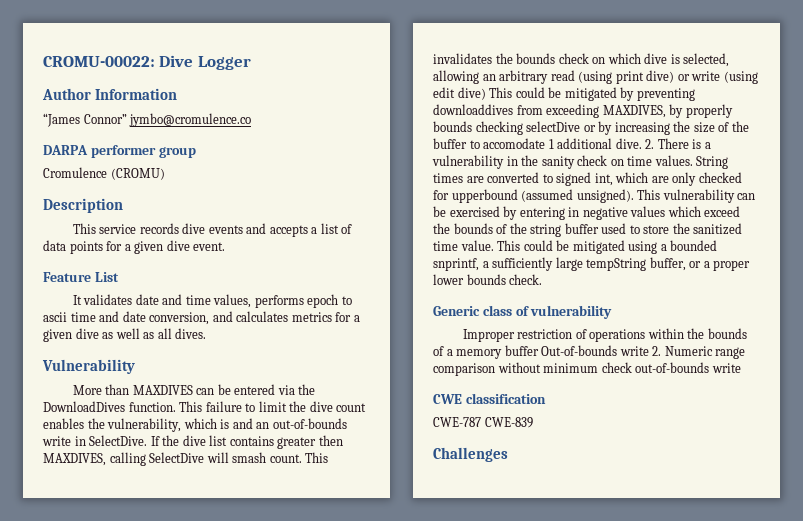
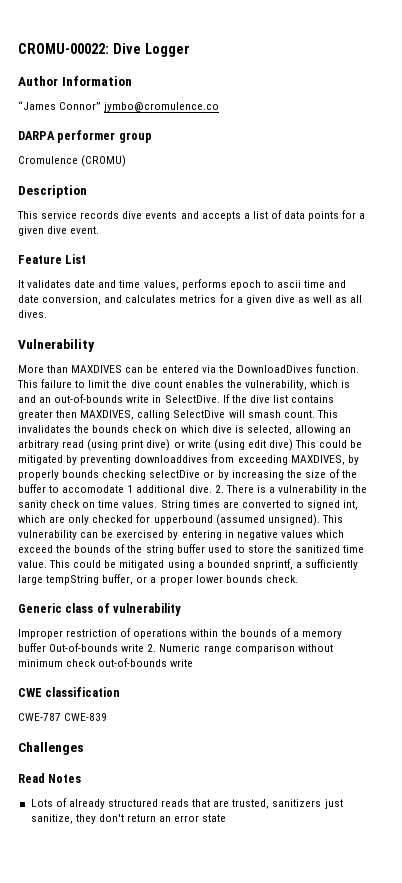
+ Read Notes
+ Lots of already structured reads that are trusted, sanitizers just sanitize, they don't return an error state

